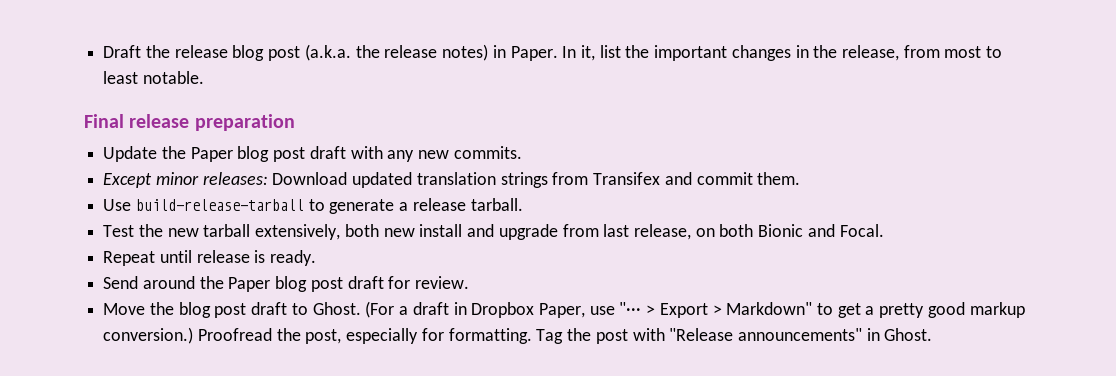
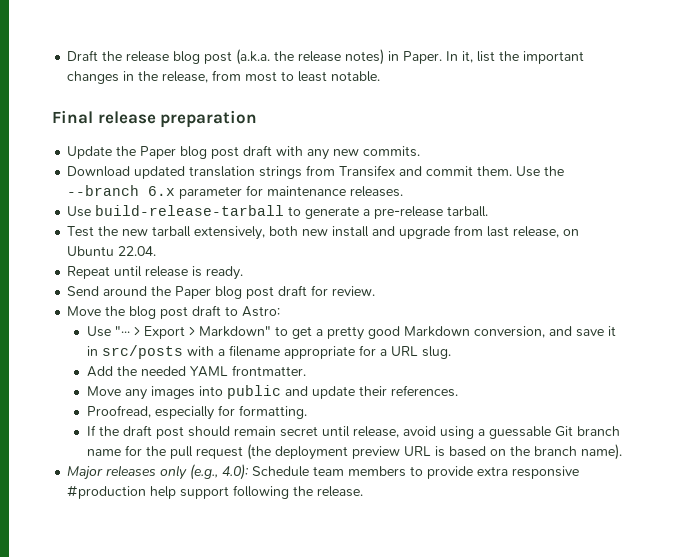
- Except minor releases: Download updated translation strings from Transifex and commit them.
+ Download updated translation strings from Transifex and commit them. Use the --branch 6.x parameter for maintenance releases.
- Use build-release-tarball to generate a release tarball.
+ Use build-release-tarball to generate a pre-release tarball.
- Test the new tarball extensively, both new install and upgrade from last release, on both Bionic and Focal.
+ Test the new tarball extensively, both new install and upgrade from last release, on Ubuntu 22.04.
- Move the blog post draft to Ghost. (For a draft in Dropbox Paper, use "··· > Export > Markdown" to get a pretty good markup conversion.) Proofread the post, especially for formatting. Tag the post with "Release announcements" in Ghost.
+ Move the blog post draft to Astro:
+ Use "··· > Export > Markdown" to get a pretty good Markdown conversion, and save it in src/posts with a filename appropriate for a URL slug.
+ Add the needed YAML frontmatter.
+ Move any images into public and update their references.
+ Proofread, especially for formatting.
+ If the draft post should remain secret until release, avoid using a guessable Git branch name for the pull request (the deployment preview URL is based on the branch name).
+ Major releases only (e.g., 4.0): Schedule team members to provide extra responsive #production help support following the release.

